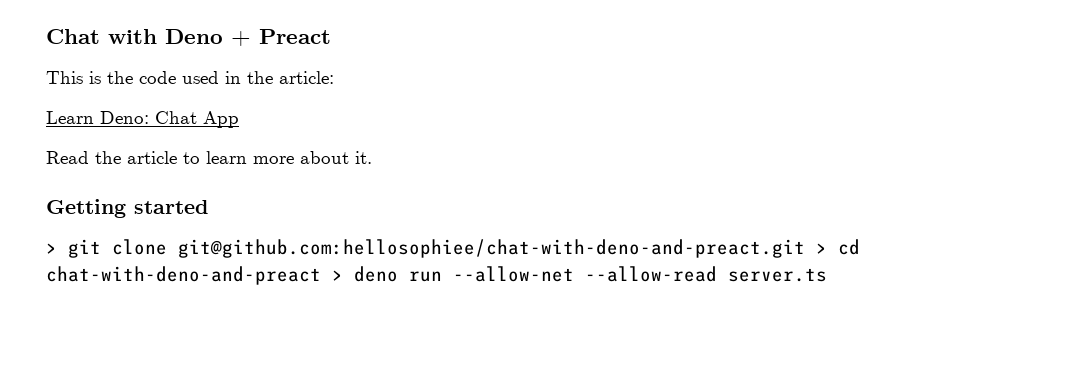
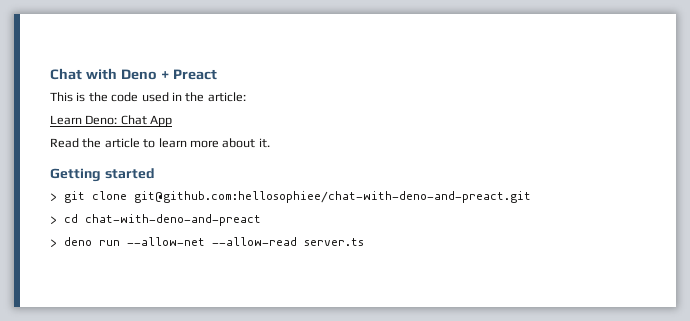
- > git clone git@github.com:hellosophiee/chat-with-deno-and-preact.git > cd chat-with-deno-and-preact > deno run --allow-net --allow-read server.ts
+ > git clone git@github.com:hellosophiee/chat-with-deno-and-preact.git
+ > cd chat-with-deno-and-preact
+ > deno run --allow-net --allow-read server.ts

